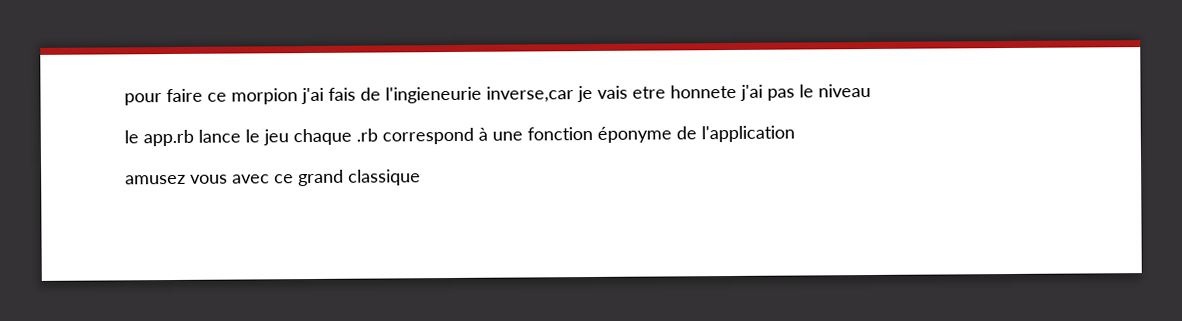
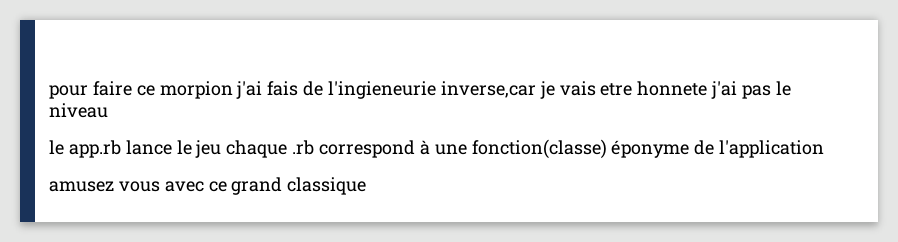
- le app.rb lance le jeu chaque .rb correspond à une fonction éponyme de l'application
+ le app.rb lance le jeu chaque .rb correspond à une fonction(classe) éponyme de l'application

